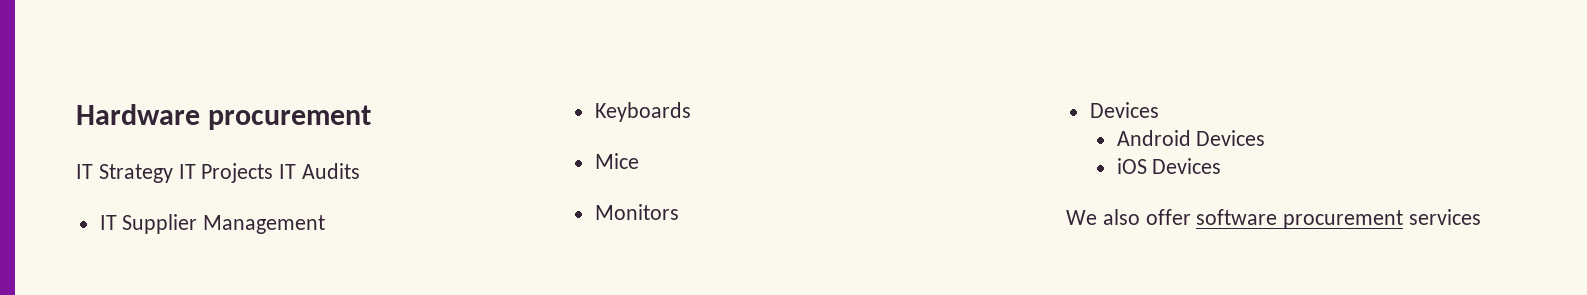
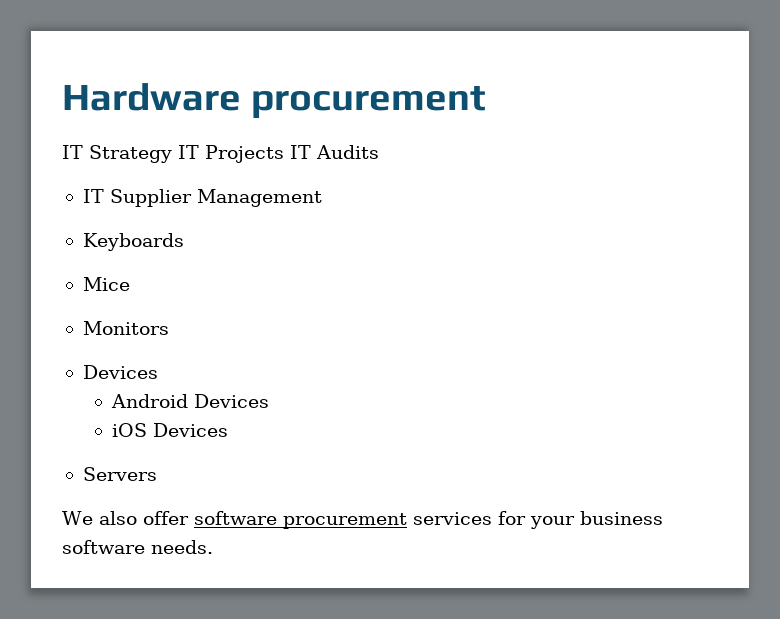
+ Servers
- We also offer software procurement services
+ We also offer software procurement services for your business software needs.

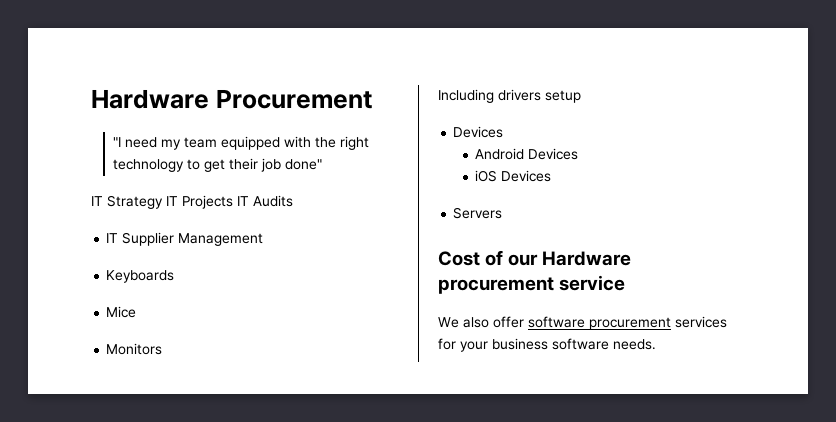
- Hardware procurement
+ Hardware Procurement
+ "I need my team equipped with the right technology to get their job done"
+ Including drivers setup
+ Cost of our Hardware procurement service

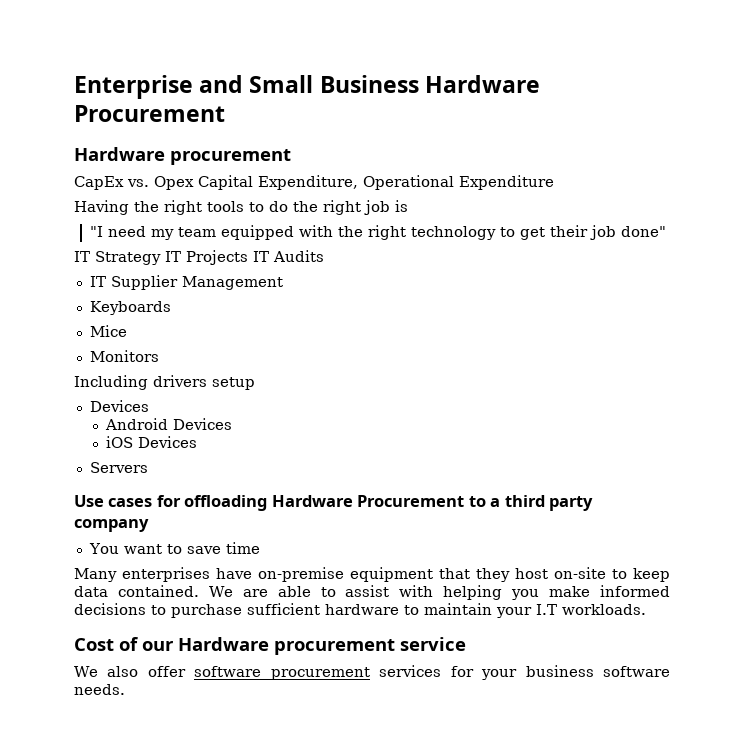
- Hardware Procurement
+ Enterprise and Small Business Hardware Procurement
+ Hardware procurement
+ CapEx vs. Opex Capital Expenditure, Operational Expenditure
+ Having the right tools to do the right job is
+ Use cases for offloading Hardware Procurement to a third party company
+ You want to save time
+ Many enterprises have on-premise equipment that they host on-site to keep data contained. We are able to assist with helping you make informed decisions to purchase sufficient hardware to maintain your I.T workloads.

